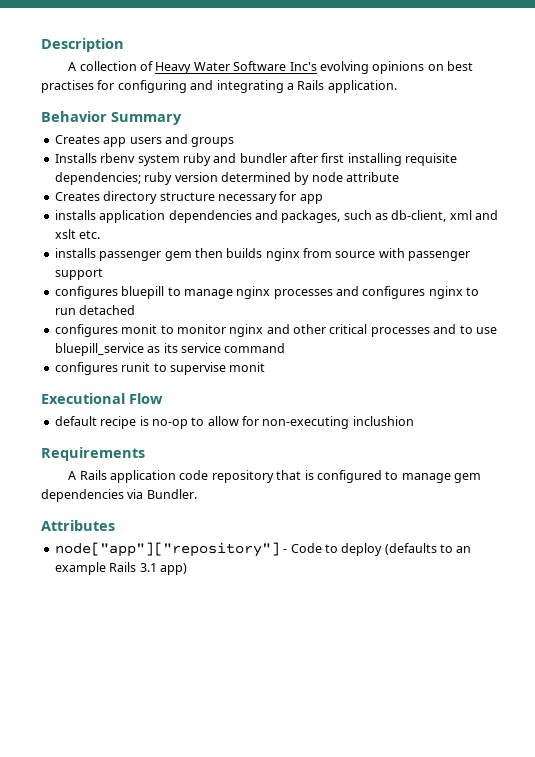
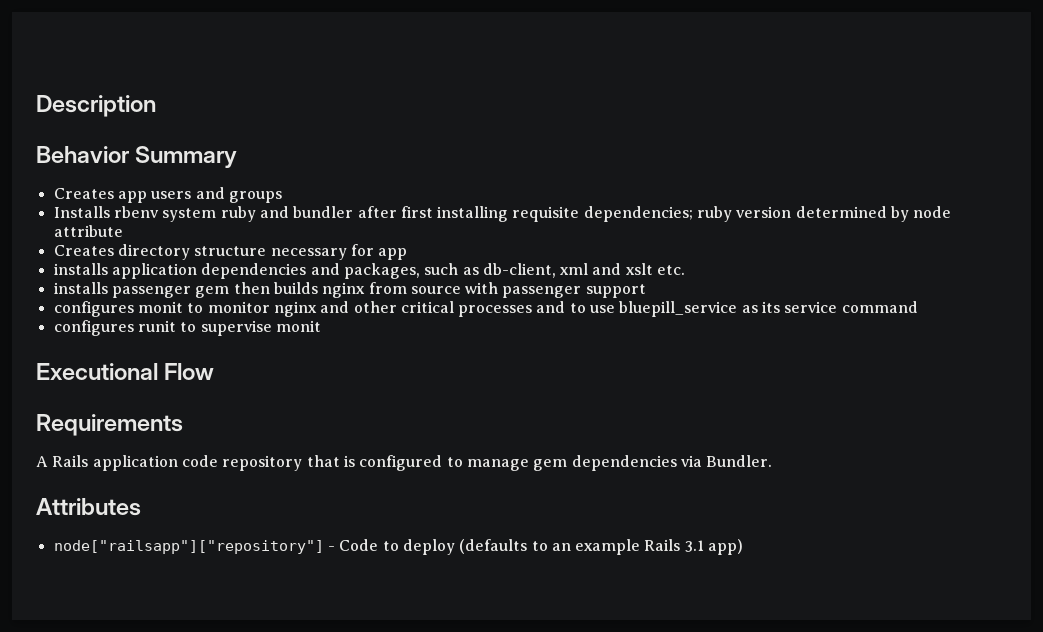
- A collection of Heavy Water Software Inc's evolving opinions on best practises for configuring and integrating a Rails application.
- configures bluepill to manage nginx processes and configures nginx to run detached
- default recipe is no-op to allow for non-executing inclushion
- node["app"]["repository"] - Code to deploy (defaults to an example Rails 3.1 app)
+ node["railsapp"]["repository"] - Code to deploy (defaults to an example Rails 3.1 app)

